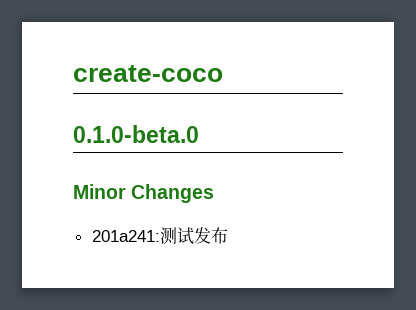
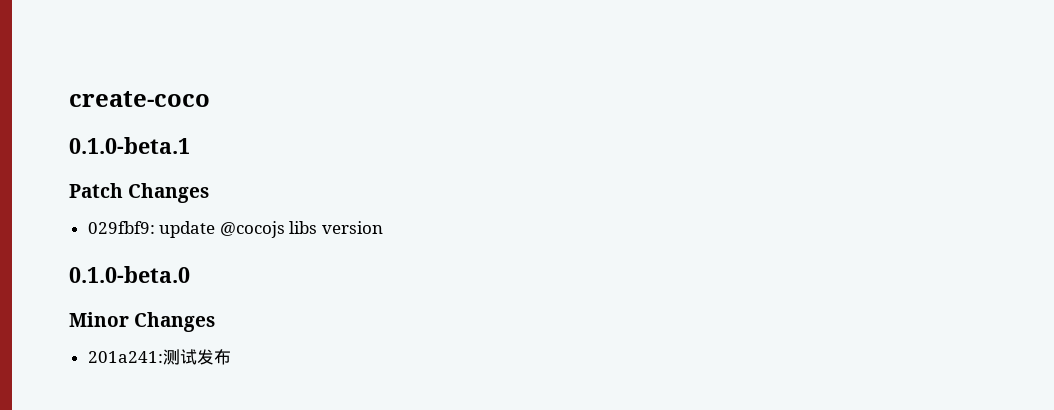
+ 0.1.0-beta.1
+ Patch Changes
+ 029fbf9: update @cocojs libs version

